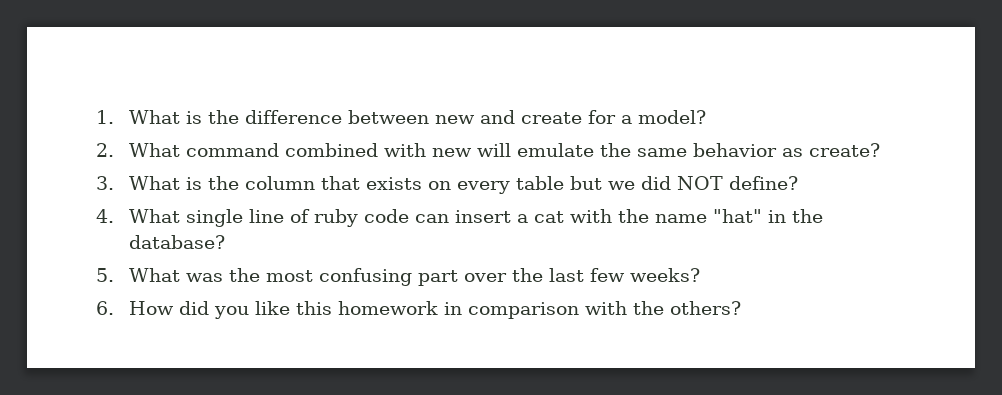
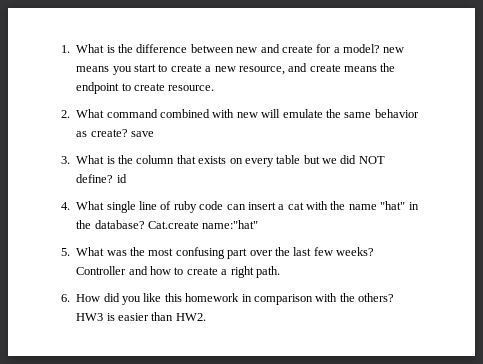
- 1. What is the difference between new and create for a model?
+ 1. What is the difference between new and create for a model? new means you start to create a new resource, and create means the endpoint to create resource.
- 2. What command combined with new will emulate the same behavior as create?
+ 2. What command combined with new will emulate the same behavior as create? save
- 3. What is the column that exists on every table but we did NOT define?
+ 3. What is the column that exists on every table but we did NOT define? id
+ Cat.create name:"hat"
+ Controller and how to create a right path.
+ HW3 is easier than HW2.

